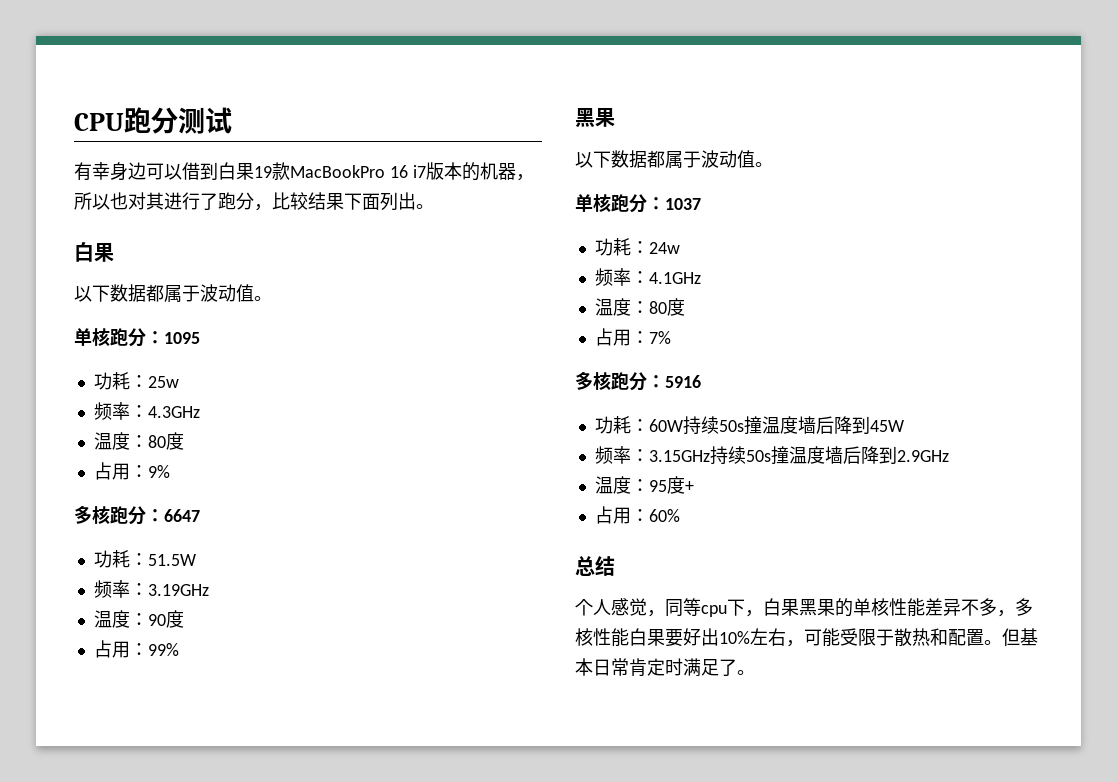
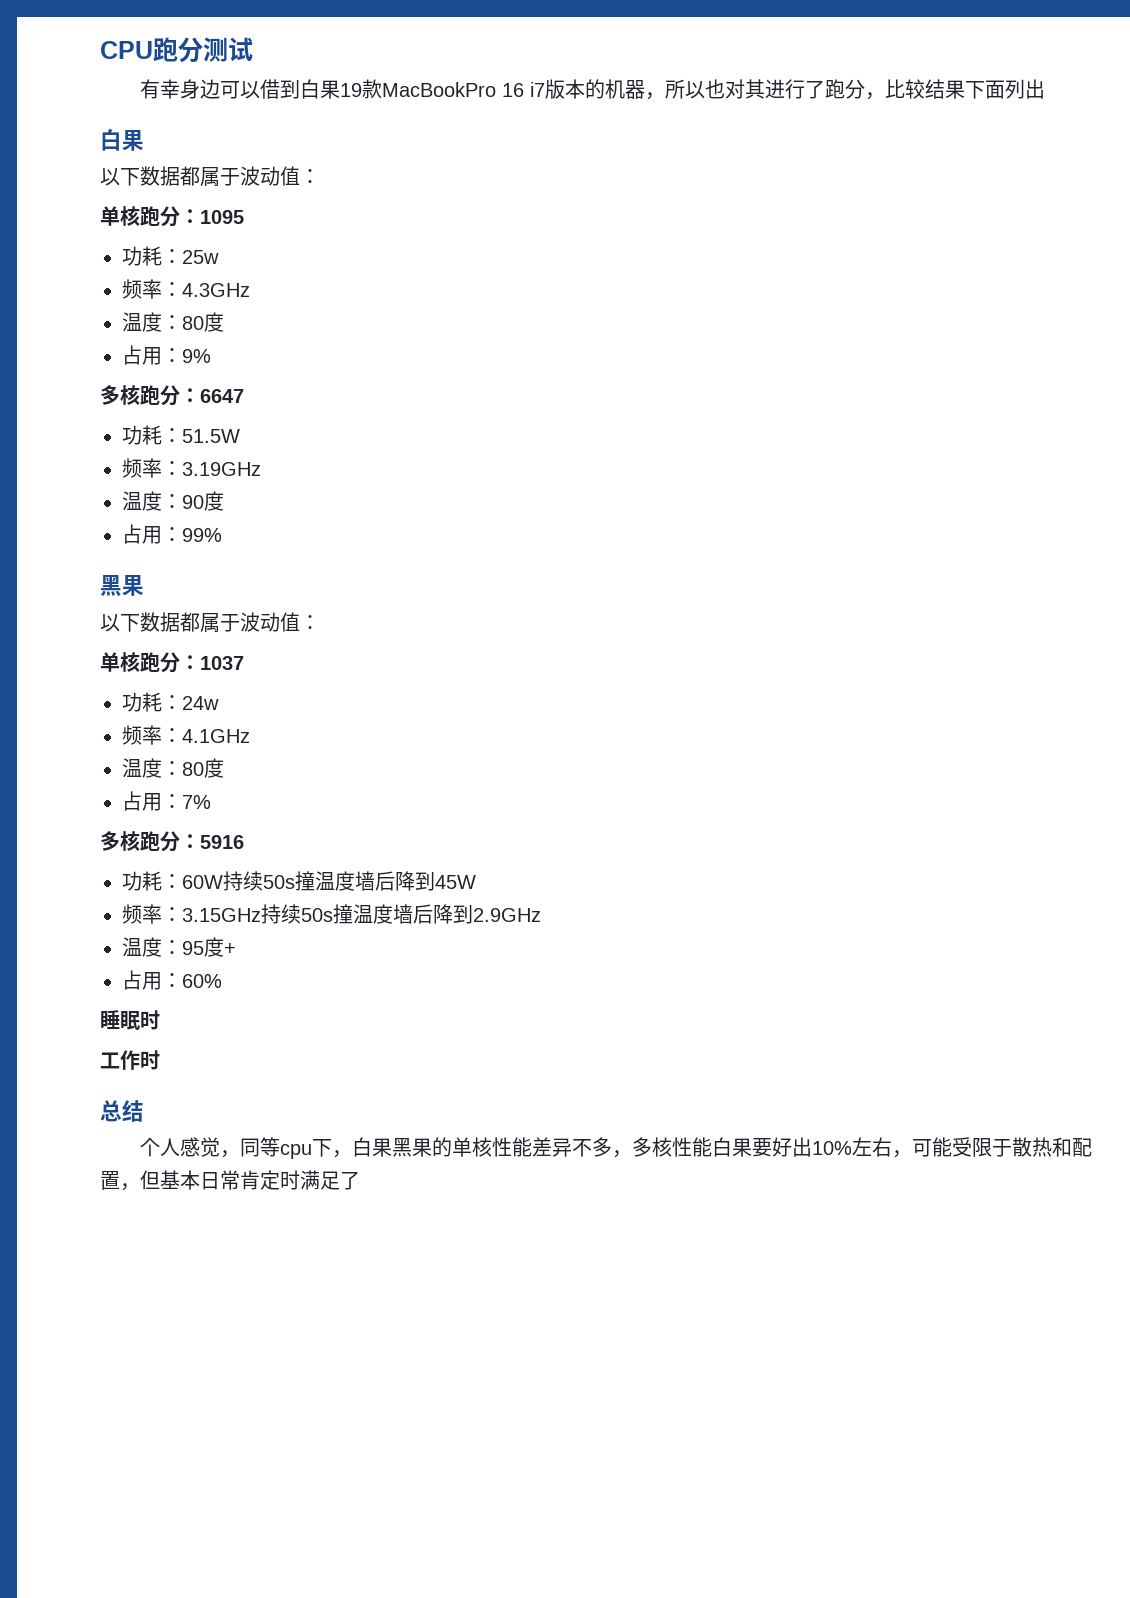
- 有幸身边可以借到白果19款MacBookPro 16 i7版本的机器，所以也对其进行了跑分，比较结果下面列出。
+ 有幸身边可以借到白果19款MacBookPro 16 i7版本的机器，所以也对其进行了跑分，比较结果下面列出
  白果
- 以下数据都属于波动值。
+ 以下数据都属于波动值：
  占用：99%
  黑果
- 以下数据都属于波动值。
+ 以下数据都属于波动值：
+ 睡眠时
+ 工作时
- 个人感觉，同等cpu下，白果黑果的单核性能差异不多，多核性能白果要好出10%左右，可能受限于散热和配置。但基本日常肯定时满足了。
+ 个人感觉，同等cpu下，白果黑果的单核性能差异不多，多核性能白果要好出10%左右，可能受限于散热和配置，但基本日常肯定时满足了

